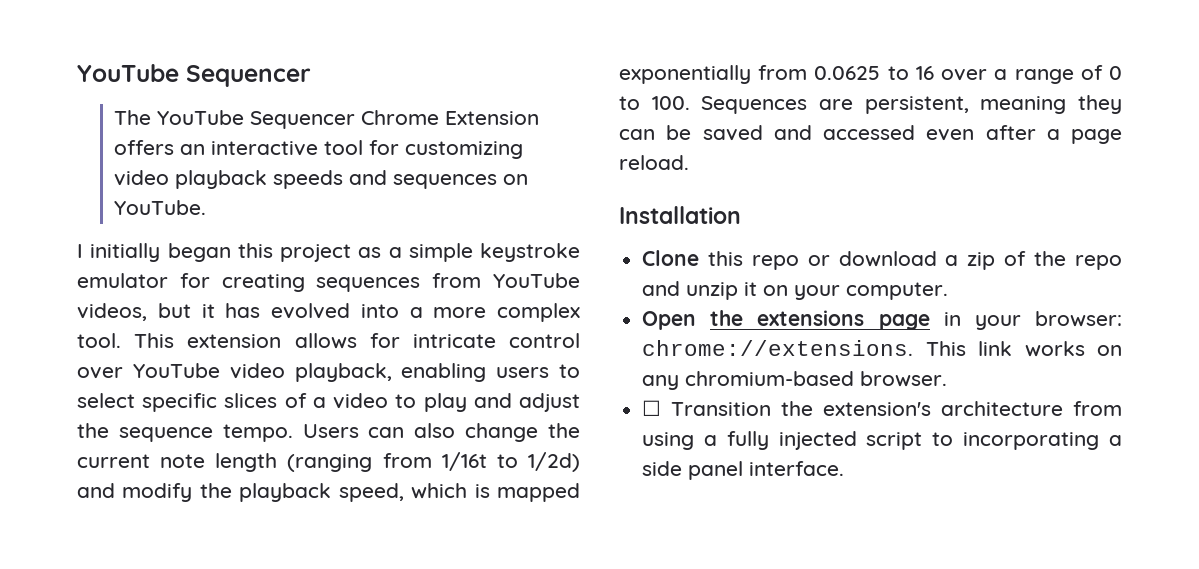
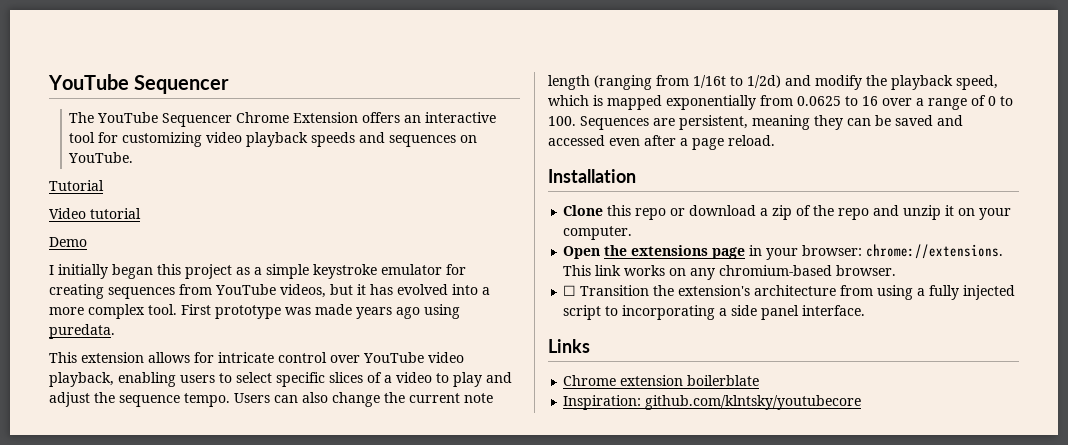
+ Tutorial
+ Video tutorial
+ Demo
- I initially began this project as a simple keystroke emulator for creating sequences from YouTube videos, but it has evolved into a more complex tool. This extension allows for intricate control over YouTube video playback, enabling users to select specific slices of a video to play and adjust the sequence tempo.
+ I initially began this project as a simple keystroke emulator for creating sequences from YouTube videos, but it has evolved into a more complex tool. First prototype was made years ago using puredata.
+ This extension allows for intricate control over YouTube video playback, enabling users to select specific slices of a video to play and adjust the sequence tempo.
+ Links
+ Chrome extension boilerblate
+ Inspiration: github.com/klntsky/youtubecore

